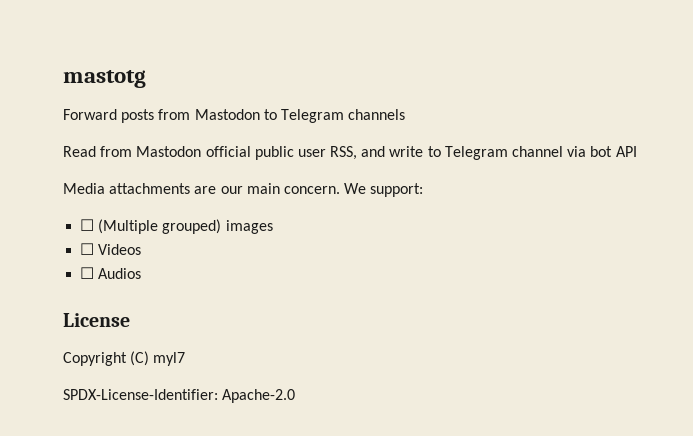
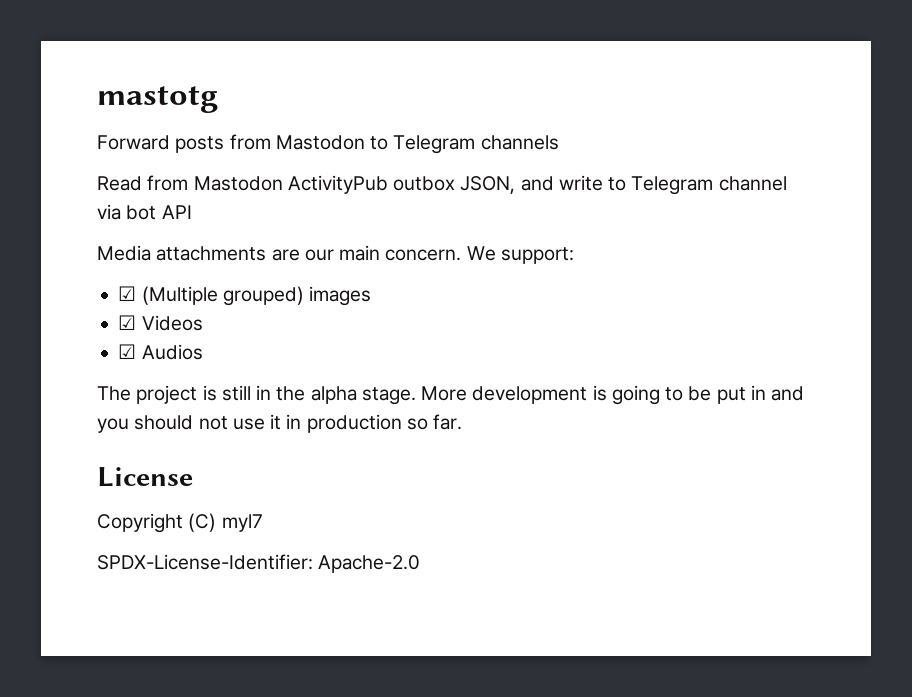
- Read from Mastodon official public user RSS, and write to Telegram channel via bot API
+ Read from Mastodon ActivityPub outbox JSON, and write to Telegram channel via bot API
- ☐ (Multiple grouped) images
+ ☑ (Multiple grouped) images
- ☐ Videos
+ ☑ Videos
- ☐ Audios
+ ☑ Audios
+ The project is still in the alpha stage. More development is going to be put in and you should not use it in production so far.

